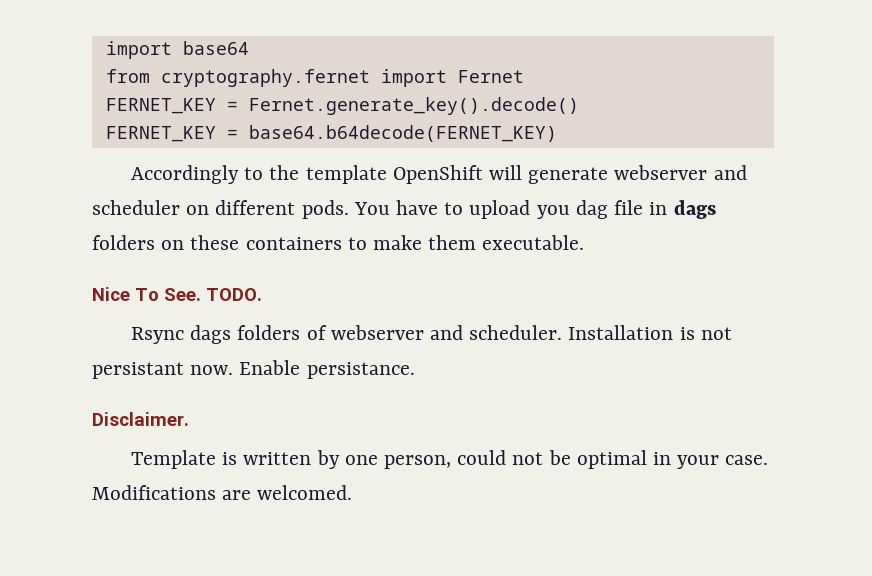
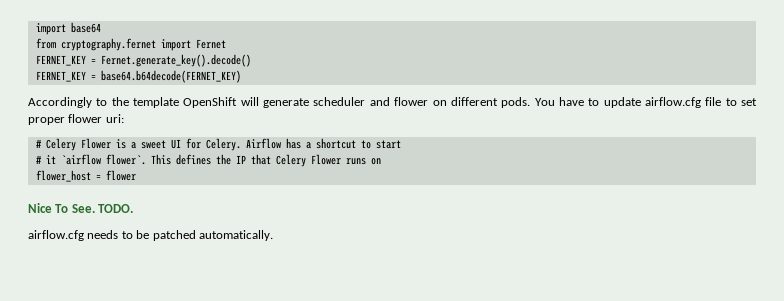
- Accordingly to the template OpenShift will generate webserver and scheduler on different pods.
+ Accordingly to the template OpenShift will generate scheduler and flower on different pods.
- You have to upload you dag file in dags folders on these containers to make them executable.
+ You have to update airflow.cfg file to set proper flower uri:
+ # Celery Flower is a sweet UI for Celery. Airflow has a shortcut to start
+ # it `airflow flower`. This defines the IP that Celery Flower runs on
+ flower_host = flower
  Nice To See. TODO.
- Rsync dags folders of webserver and scheduler. Installation is not persistant now. Enable persistance.
- Disclaimer.
- Template is written by one person, could not be optimal in your case. Modifications are welcomed.
+ airflow.cfg needs to be patched automatically.

